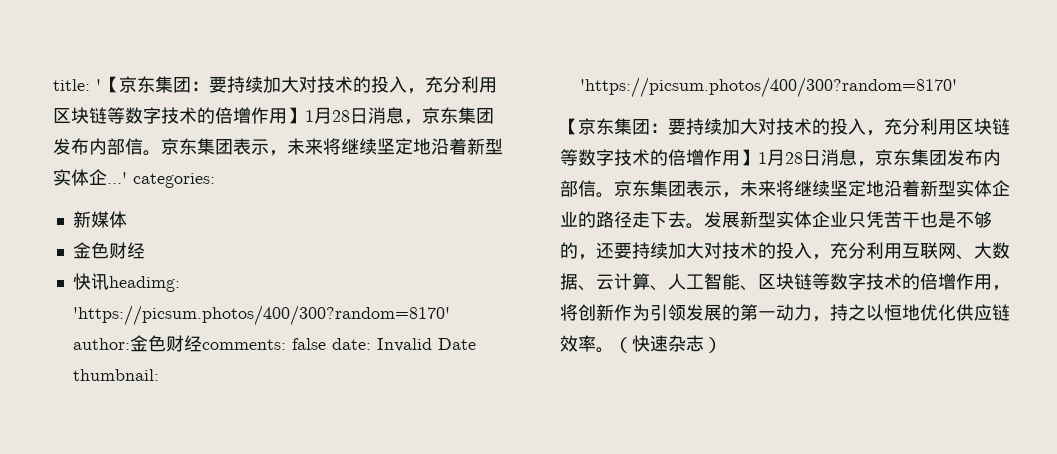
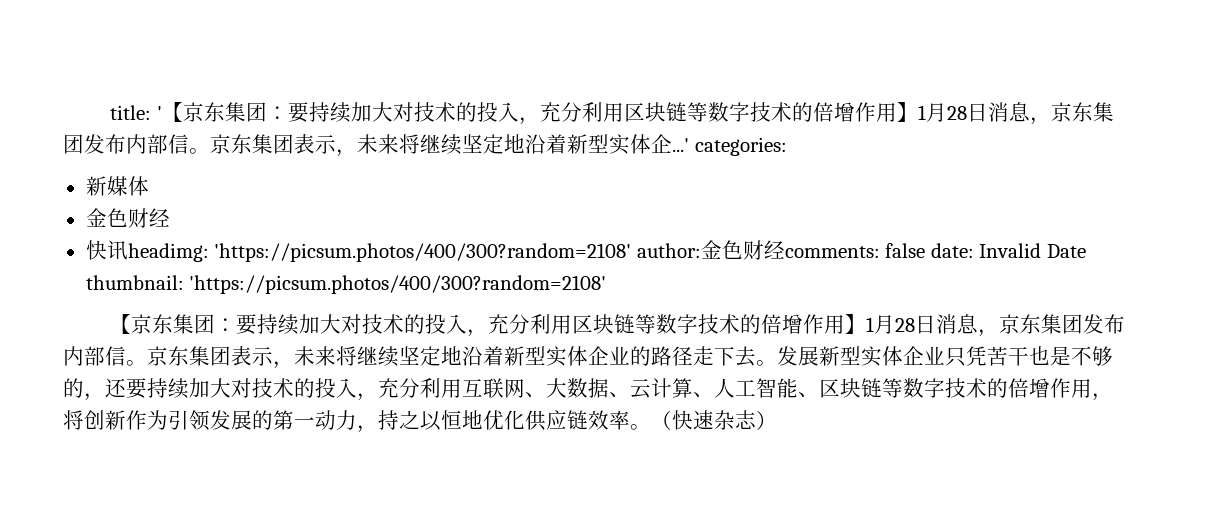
- 快讯headimg: 'https://picsum.photos/400/300?random=8170' author:金色财经comments: false date: Invalid Date thumbnail: 'https://picsum.photos/400/300?random=8170'
+ 快讯headimg: 'https://picsum.photos/400/300?random=2108' author:金色财经comments: false date: Invalid Date thumbnail: 'https://picsum.photos/400/300?random=2108'

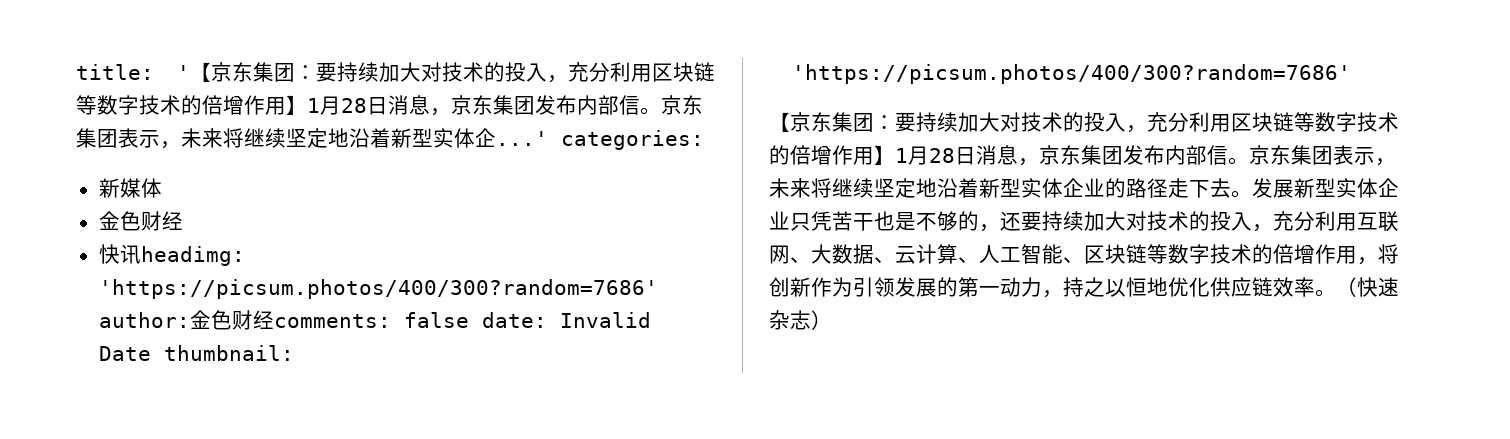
- 快讯headimg: 'https://picsum.photos/400/300?random=2108' author:金色财经comments: false date: Invalid Date thumbnail: 'https://picsum.photos/400/300?random=2108'
+ 快讯headimg: 'https://picsum.photos/400/300?random=7686' author:金色财经comments: false date: Invalid Date thumbnail: 'https://picsum.photos/400/300?random=7686'

